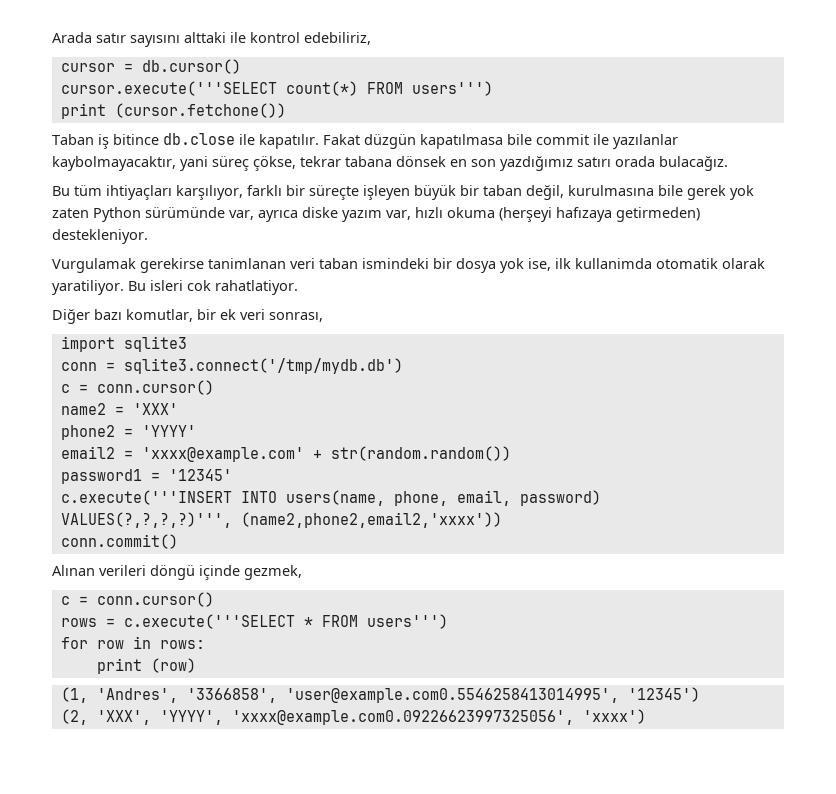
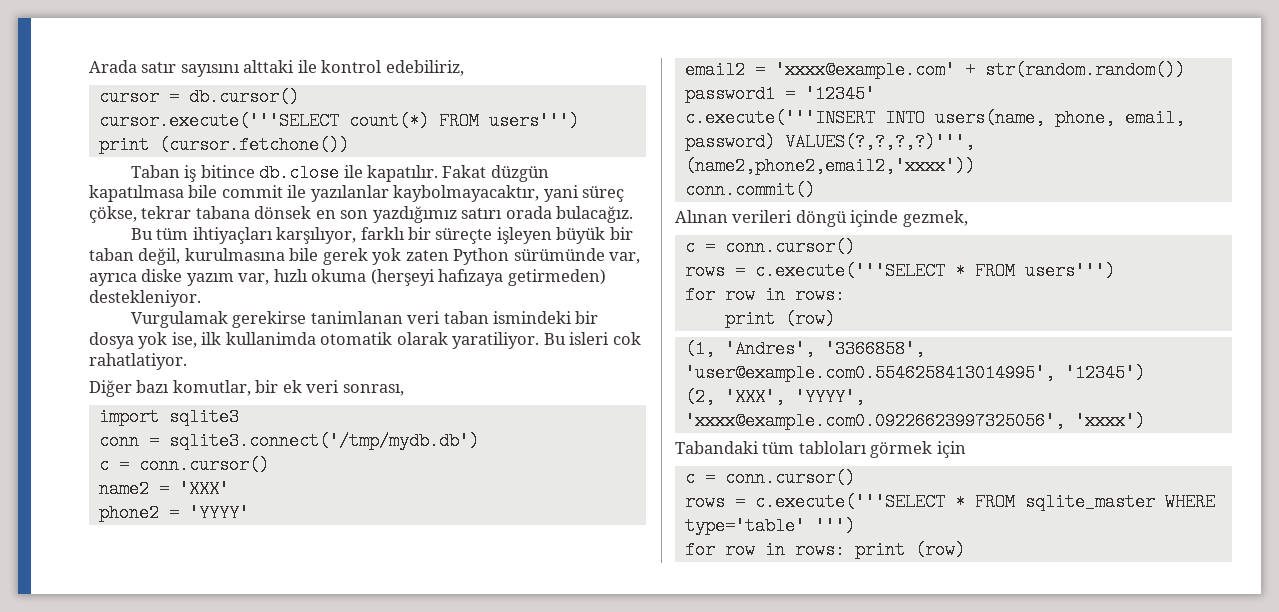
+ Tabandaki tüm tabloları görmek için
+ c = conn.cursor()
+ rows = c.execute('''SELECT * FROM sqlite_master WHERE type='table' ''')
+ for row in rows: print (row)

